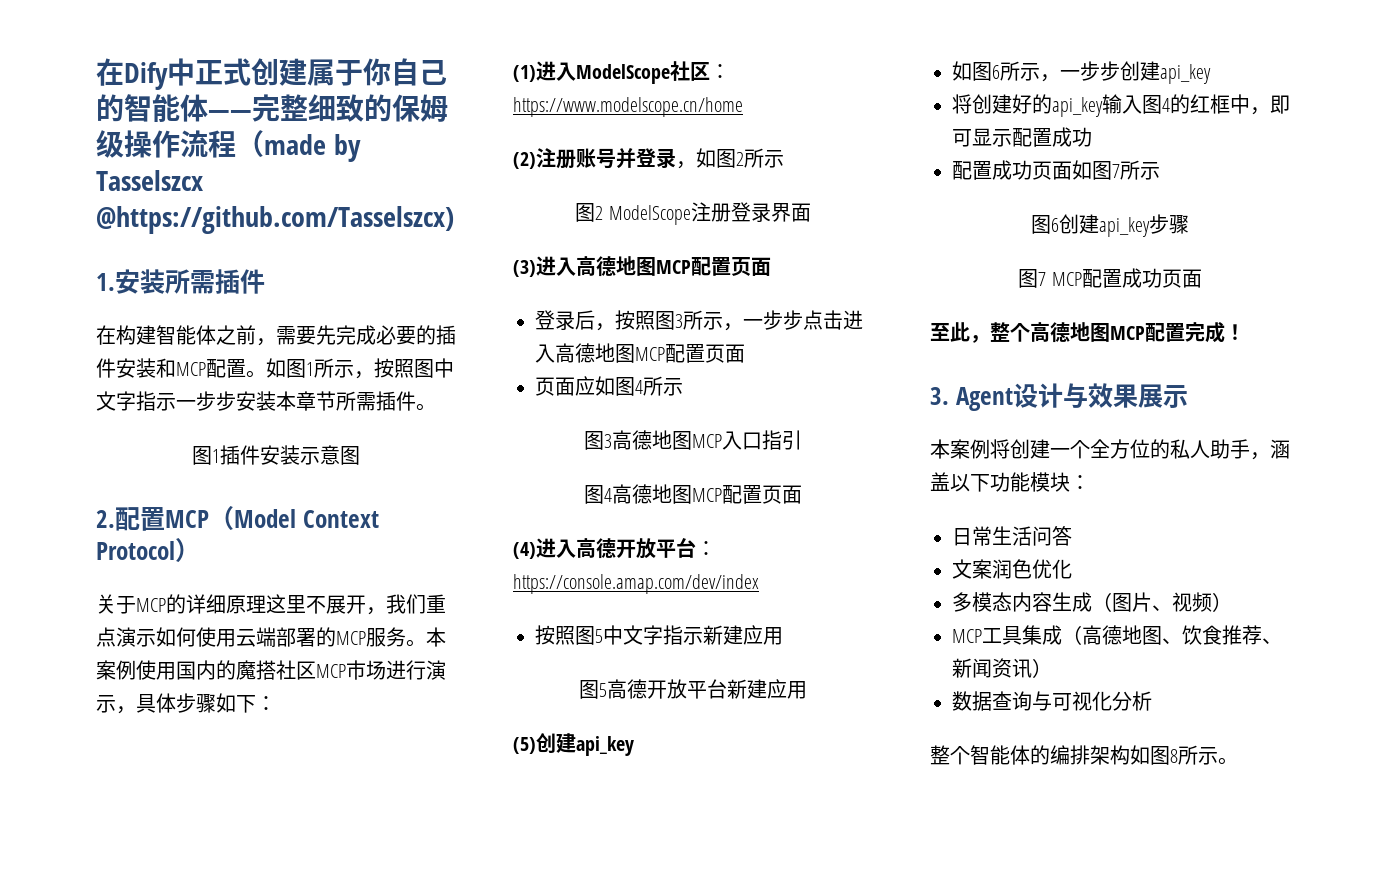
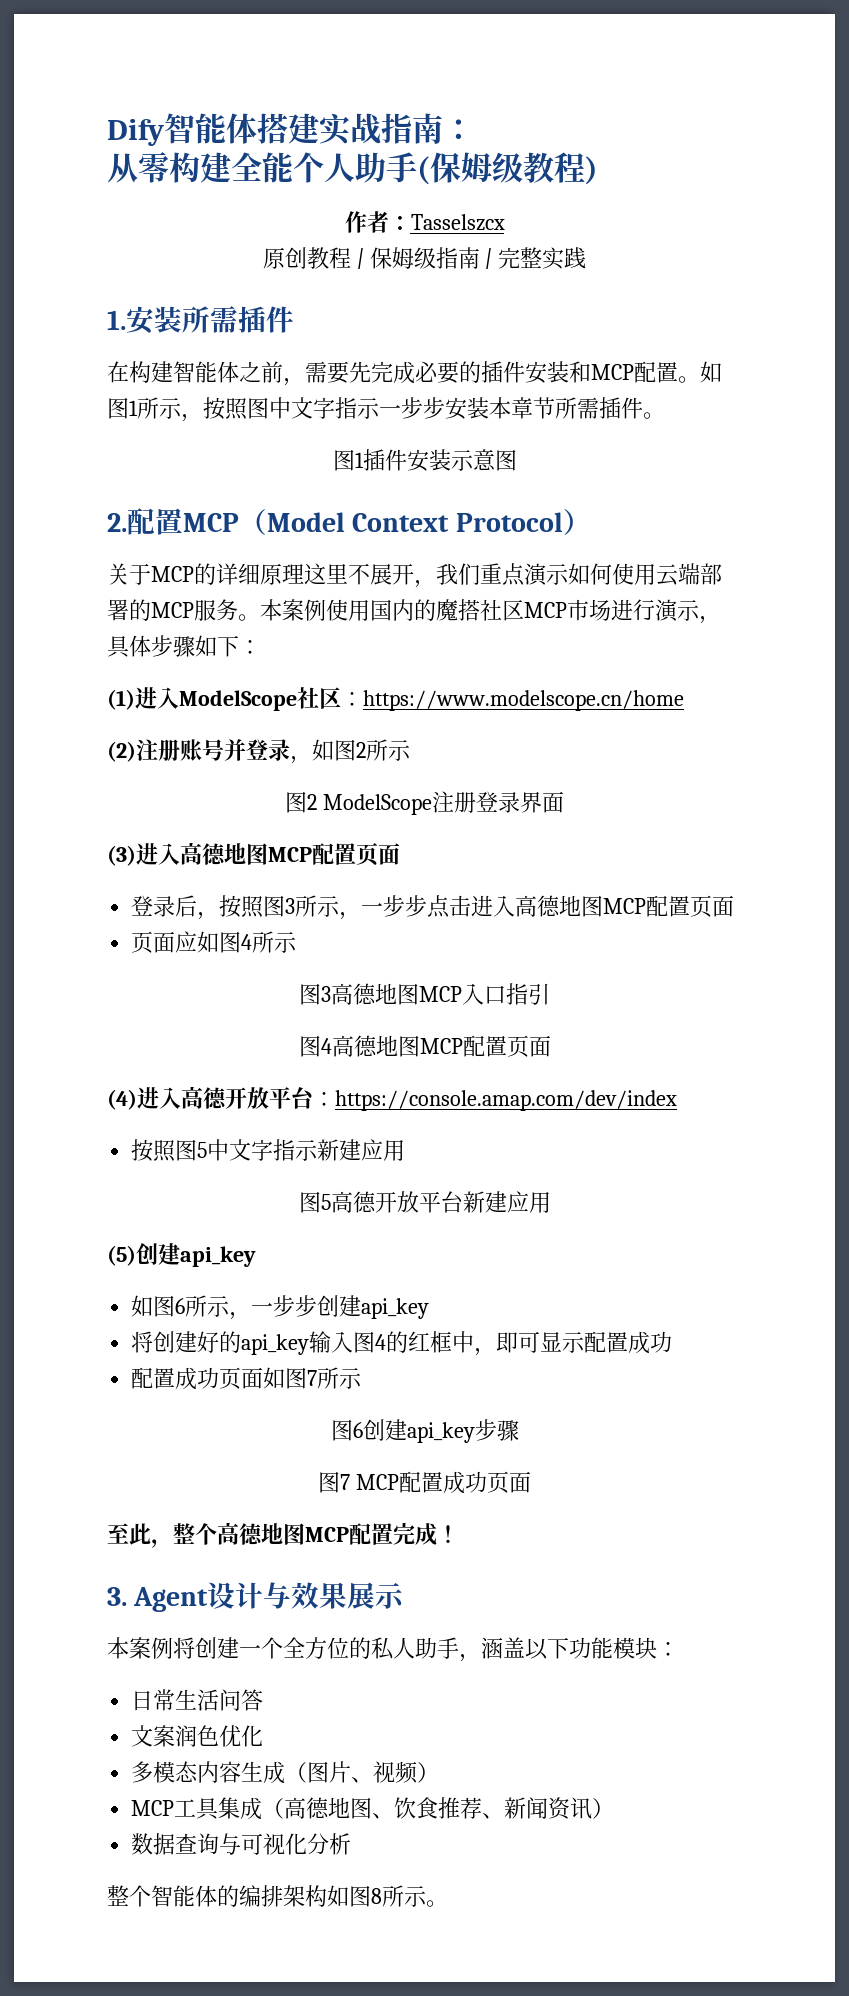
- 在Dify中正式创建属于你自己的智能体——完整细致的保姆级操作流程（made by Tasselszcx @https://github.com/Tasselszcx)
+ Dify智能体搭建实战指南：
+ 从零构建全能个人助手(保姆级教程)
+ 作者：Tasselszcx
+ 原创教程 | 保姆级指南 | 完整实践

